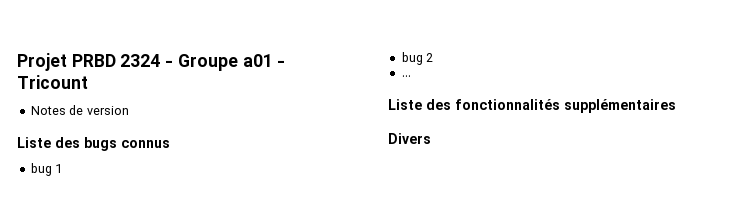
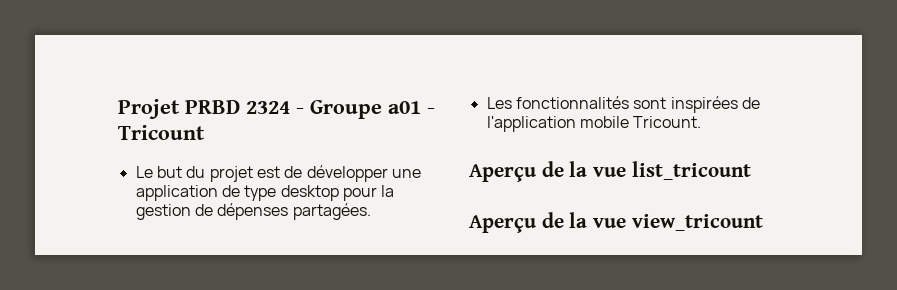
- Notes de version
- Liste des bugs connus
- bug 1
- bug 2
- ...
- Liste des fonctionnalités supplémentaires
- Divers
+ Le but du projet est de développer une application de type desktop pour la gestion de dépenses partagées.
+ Les fonctionnalités sont inspirées de l'application mobile Tricount.
+ Aperçu de la vue list_tricount
+ Aperçu de la vue view_tricount

